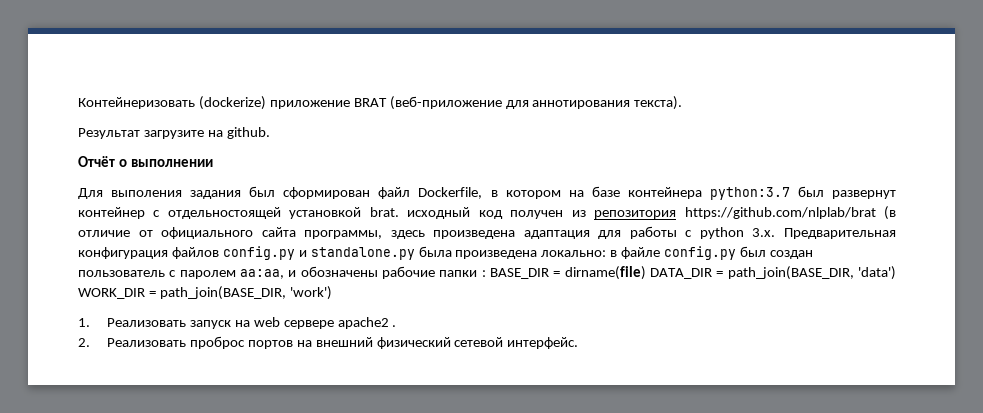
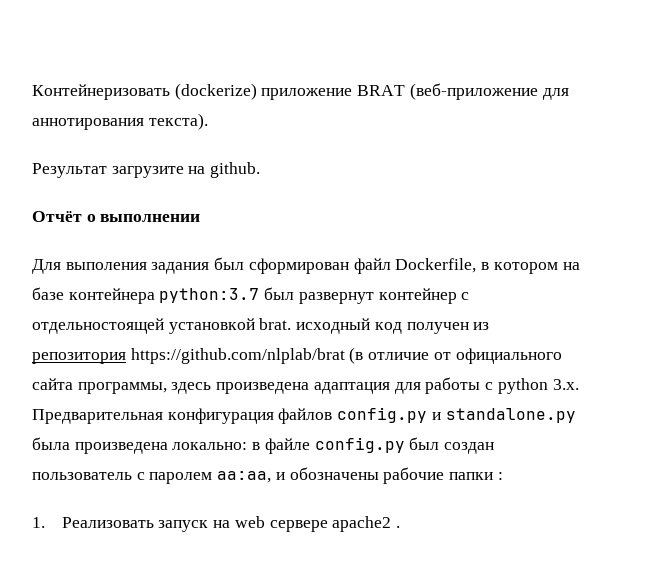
- BASE_DIR = dirname(file) DATA_DIR = path_join(BASE_DIR, 'data') WORK_DIR = path_join(BASE_DIR, 'work')
- 2. Реализовать проброс портов на внешний физический сетевой интерфейс.

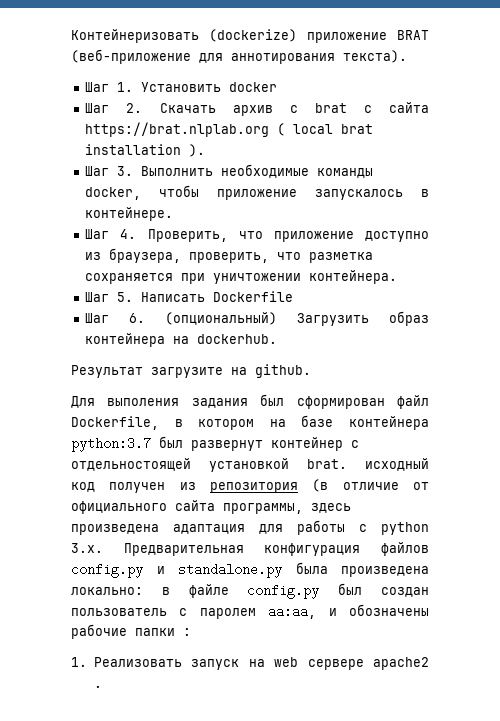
+ Шаг 1. Установить docker
+ Шаг 2. Скачать архив с brat с сайта https://brat.nlplab.org ( local brat installation ).
+ Шаг 3. Выполнить необходимые команды docker, чтобы приложение запускалось в контейнере.
+ Шаг 4. Проверить, что приложение доступно из браузера, проверить, что разметка сохраняется при уничтожении контейнера.
+ Шаг 5. Написать Dockerfile
+ Шаг 6. (опциональный) Загрузить образ контейнера на dockerhub.
- Отчёт о выполнении
- Для выполения задания был сформирован файл Dockerfile, в котором на базе контейнера python:3.7 был развернут контейнер с отдельностоящей установкой brat. исходный код получен из репозитория https://github.com/nlplab/brat (в отличие от официального сайта программы, здесь произведена адаптация для работы с python 3.х. Предварительная конфигурация файлов config.py и standalone.py была произведена локально:
+ Для выполения задания был сформирован файл Dockerfile, в котором на базе контейнера python:3.7 был развернут контейнер с отдельностоящей установкой brat. исходный код получен из репозитория (в отличие от официального сайта программы, здесь произведена адаптация для работы с python 3.х. Предварительная конфигурация файлов config.py и standalone.py была произведена локально:

